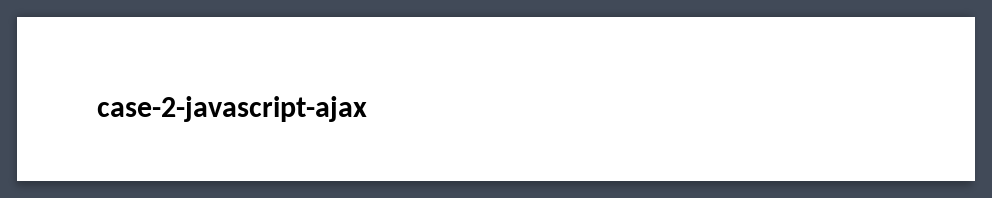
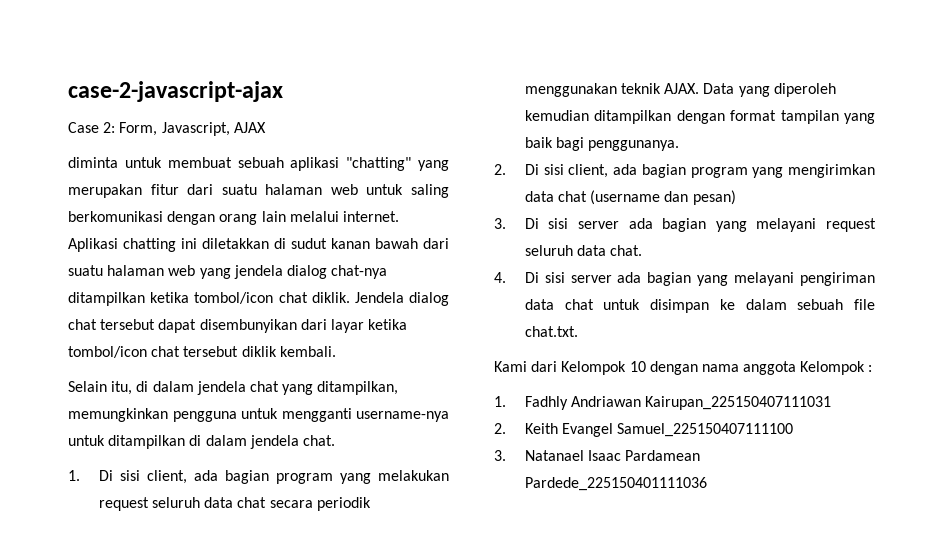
+ Case 2: Form, Javascript, AJAX
+ diminta untuk membuat sebuah aplikasi "chatting" yang merupakan fitur dari suatu halaman web untuk saling berkomunikasi dengan orang lain melalui internet. Aplikasi chatting ini diletakkan di sudut kanan bawah dari suatu halaman web yang jendela dialog chat-nya ditampilkan ketika tombol/icon chat diklik. Jendela dialog chat tersebut dapat disembunyikan dari layar ketika tombol/icon chat tersebut diklik kembali.
+ Selain itu, di dalam jendela chat yang ditampilkan, memungkinkan pengguna untuk mengganti username-nya untuk ditampilkan di dalam jendela chat.
+ 1. Di sisi client, ada bagian program yang melakukan request seluruh data chat secara periodik menggunakan teknik AJAX. Data yang diperoleh kemudian ditampilkan dengan format tampilan yang baik bagi penggunanya.
+ 2. Di sisi client, ada bagian program yang mengirimkan data chat (username dan pesan)
+ 3. Di sisi server ada bagian yang melayani request seluruh data chat.
+ 4. Di sisi server ada bagian yang melayani pengiriman data chat untuk disimpan ke dalam sebuah file chat.txt.
+ Kami dari Kelompok 10 dengan nama anggota Kelompok :
+ 1. Fadhly Andriawan Kairupan_225150407111031
+ 2. Keith Evangel Samuel_225150407111100
+ 3. Natanael Isaac Pardamean Pardede_225150401111036

